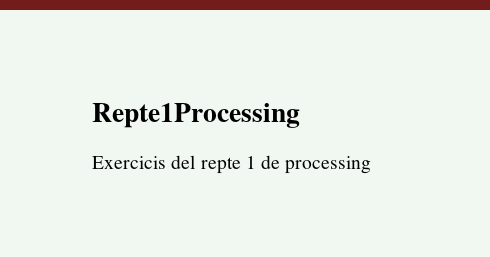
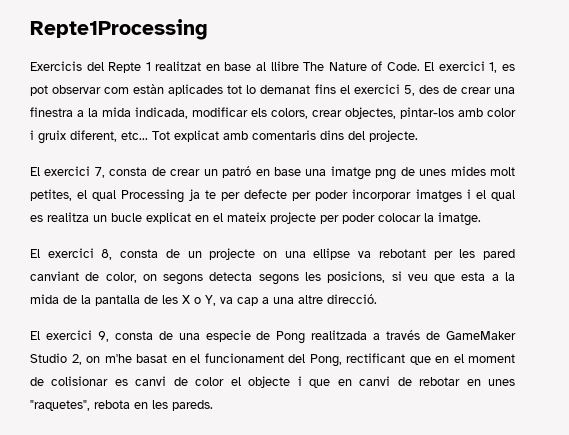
- Exercicis del repte 1 de processing
+ Exercicis del Repte 1 realitzat en base al llibre The Nature of Code. El exercici 1, es pot observar com estàn aplicades tot lo demanat fins el exercici 5, des de crear una finestra a la mida indicada, modificar els colors, crear objectes, pintar-los amb color i gruix diferent, etc... Tot explicat amb comentaris dins del projecte.
+ El exercici 7, consta de crear un patró en base una imatge png de unes mides molt petites, el qual Processing ja te per defecte per poder incorporar imatges i el qual es realitza un bucle explicat en el mateix projecte per poder colocar la imatge.
+ El exercici 8, consta de un projecte on una ellipse va rebotant per les pared canviant de color, on segons detecta segons les posicions, si veu que esta a la mida de la pantalla de les X o Y, va cap a una altre direcció.
+ El exercici 9, consta de una especie de Pong realitzada a través de GameMaker Studio 2, on m'he basat en el funcionament del Pong, rectificant que en el moment de colisionar es canvi de color el objecte i que en canvi de rebotar en unes "raquetes", rebota en les pareds.

